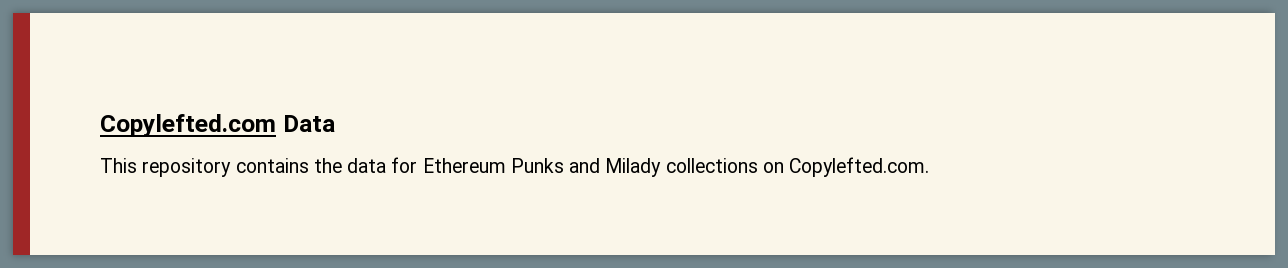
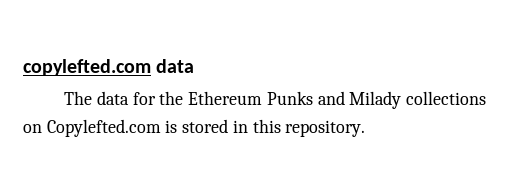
- Copylefted.com Data
- This repository contains the data for Ethereum Punks and Milady collections on Copylefted.com.
+ copylefted.com data
+ The data for the Ethereum Punks and Milady collections on Copylefted.com is stored in this repository.

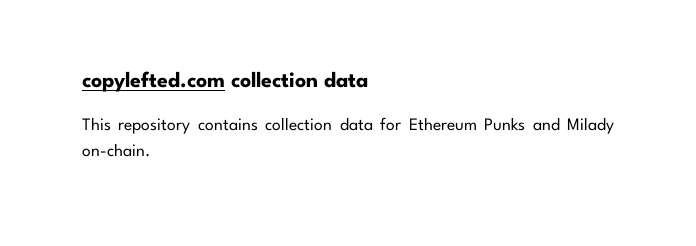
- copylefted.com data
+ copylefted.com collection data
- The data for the Ethereum Punks and Milady collections on Copylefted.com is stored in this repository.
+ This repository contains collection data for Ethereum Punks and Milady on-chain.

